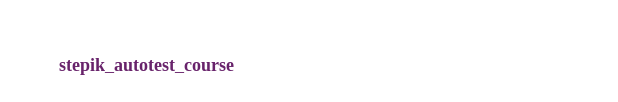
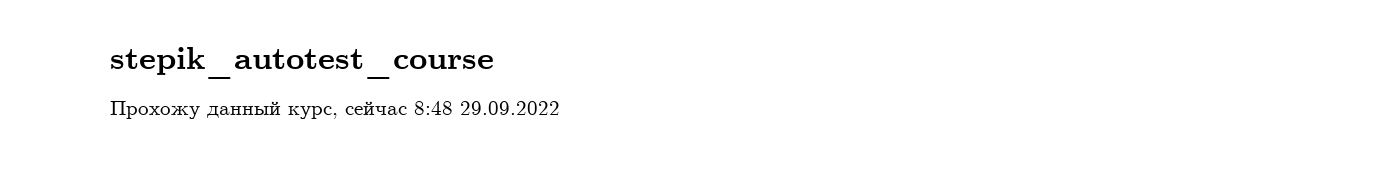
+ Прохожу данный курс, сейчас 8:48 29.09.2022

